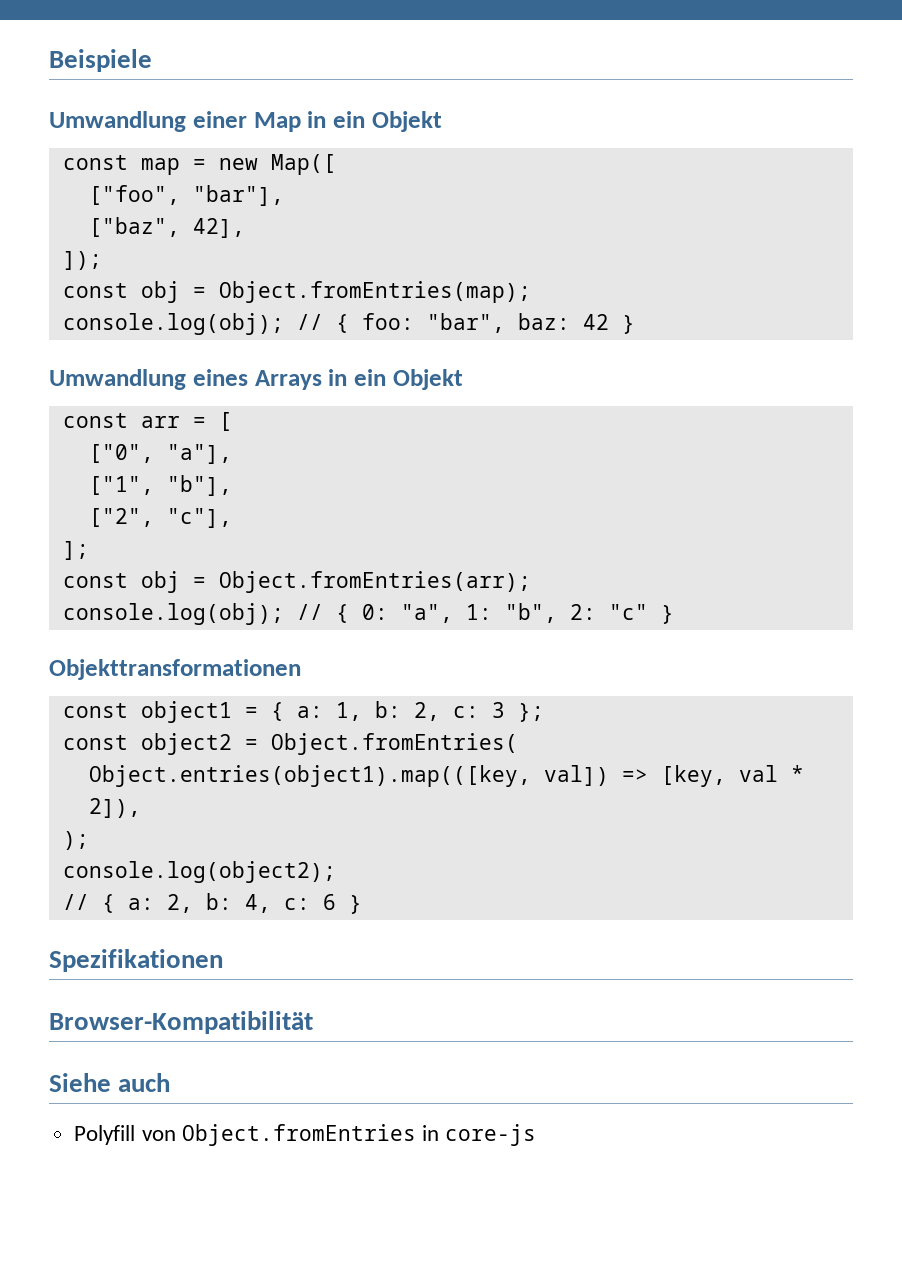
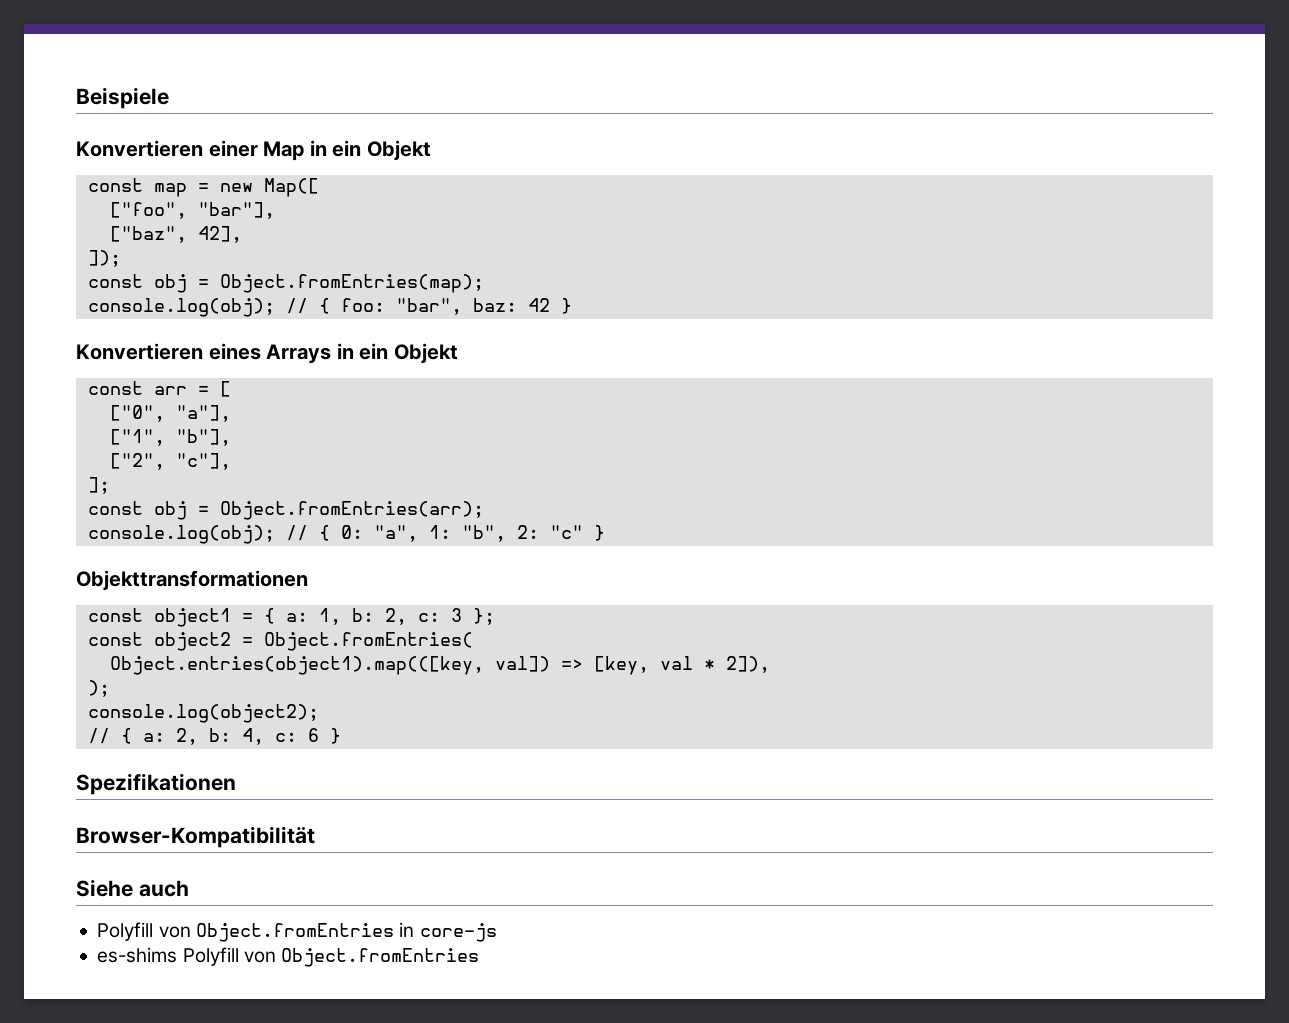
- Umwandlung einer Map in ein Objekt
+ Konvertieren einer Map in ein Objekt
- Umwandlung eines Arrays in ein Objekt
+ Konvertieren eines Arrays in ein Objekt
+ es-shims Polyfill von Object.fromEntries

